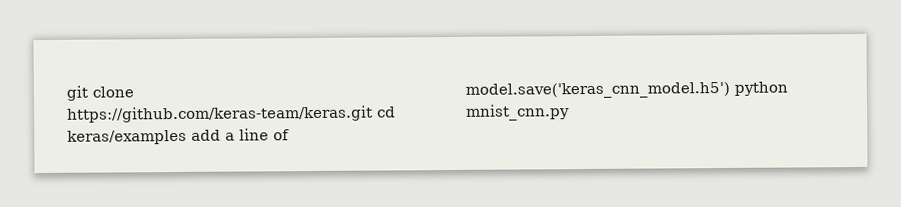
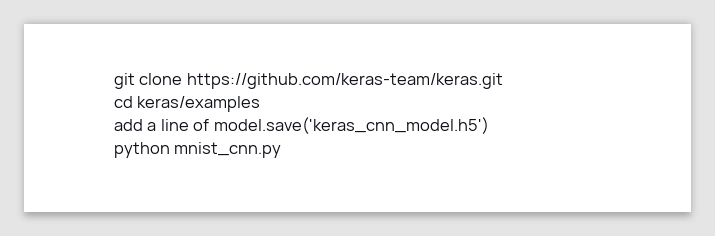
- git clone https://github.com/keras-team/keras.git cd keras/examples add a line of model.save('keras_cnn_model.h5') python mnist_cnn.py
+ git clone https://github.com/keras-team/keras.git
+ cd keras/examples
+ add a line of model.save('keras_cnn_model.h5')
+ python mnist_cnn.py

